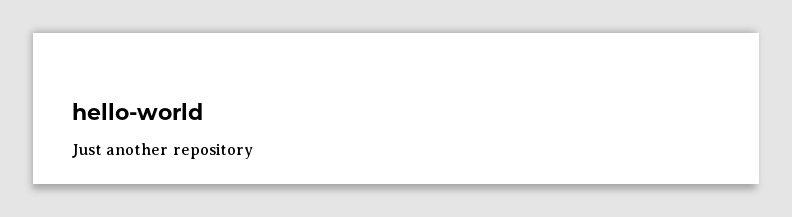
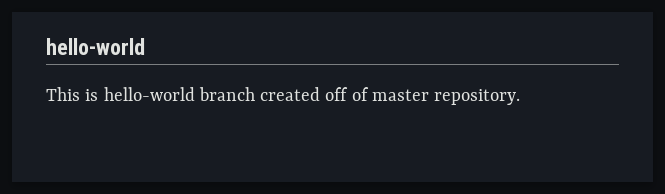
- Just another repository
+ This is hello-world branch created off of master repository.

